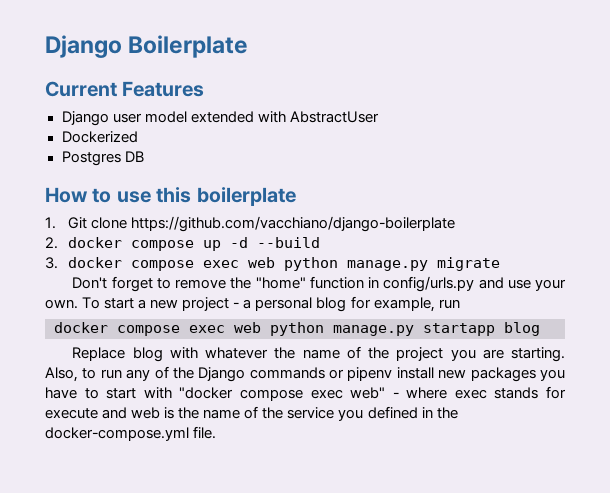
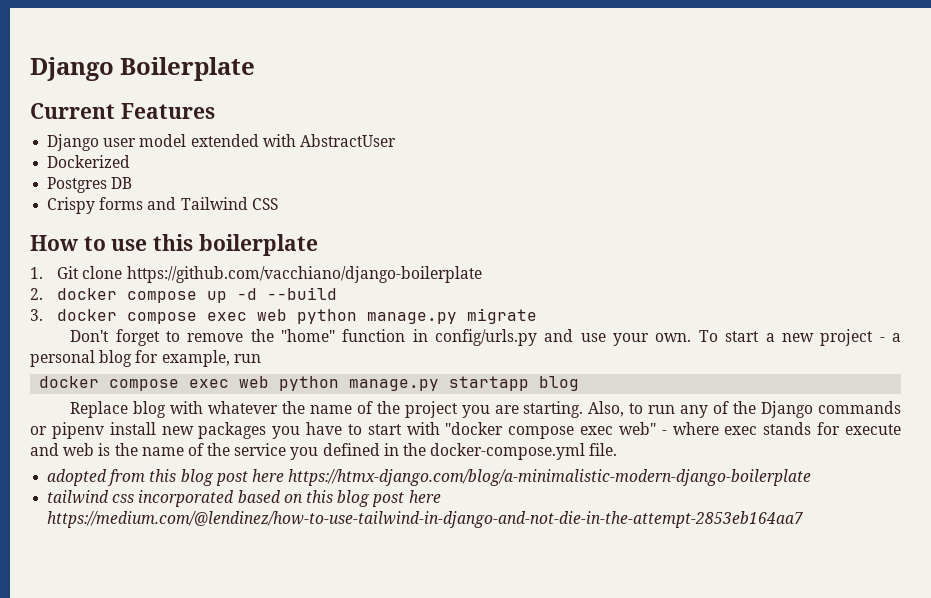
+ Crispy forms and Tailwind CSS
+ adopted from this blog post here https://htmx-django.com/blog/a-minimalistic-modern-django-boilerplate
+ tailwind css incorporated based on this blog post here https://medium.com/@lendinez/how-to-use-tailwind-in-django-and-not-die-in-the-attempt-2853eb164aa7

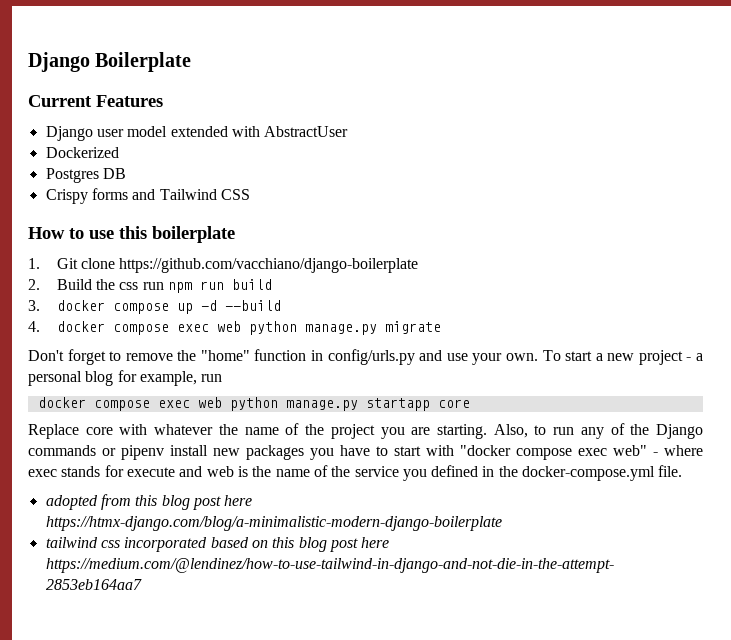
- 2. docker compose up -d --build
+ 2. Build the css run npm run build
+ 3. docker compose up -d --build
- 3. docker compose exec web python manage.py migrate
+ 4. docker compose exec web python manage.py migrate
- docker compose exec web python manage.py startapp blog
+ docker compose exec web python manage.py startapp core
- Replace blog with whatever the name of the project you are starting.
+ Replace core with whatever the name of the project you are starting.

